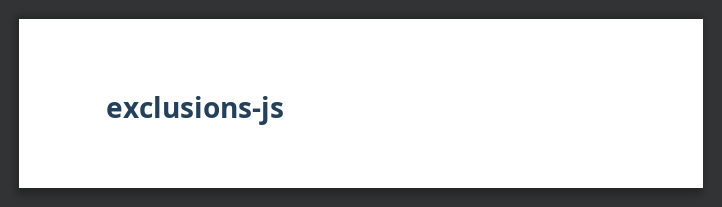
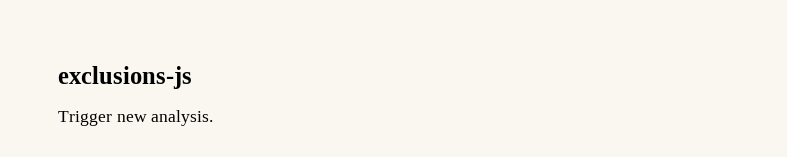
+ Trigger new analysis.

